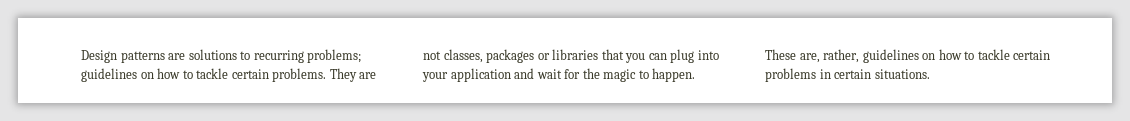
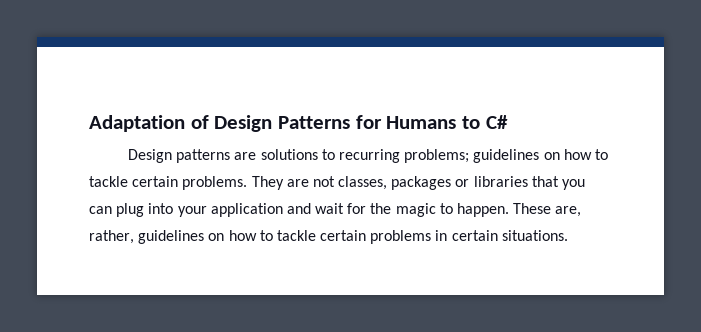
+ Adaptation of Design Patterns for Humans to C#

